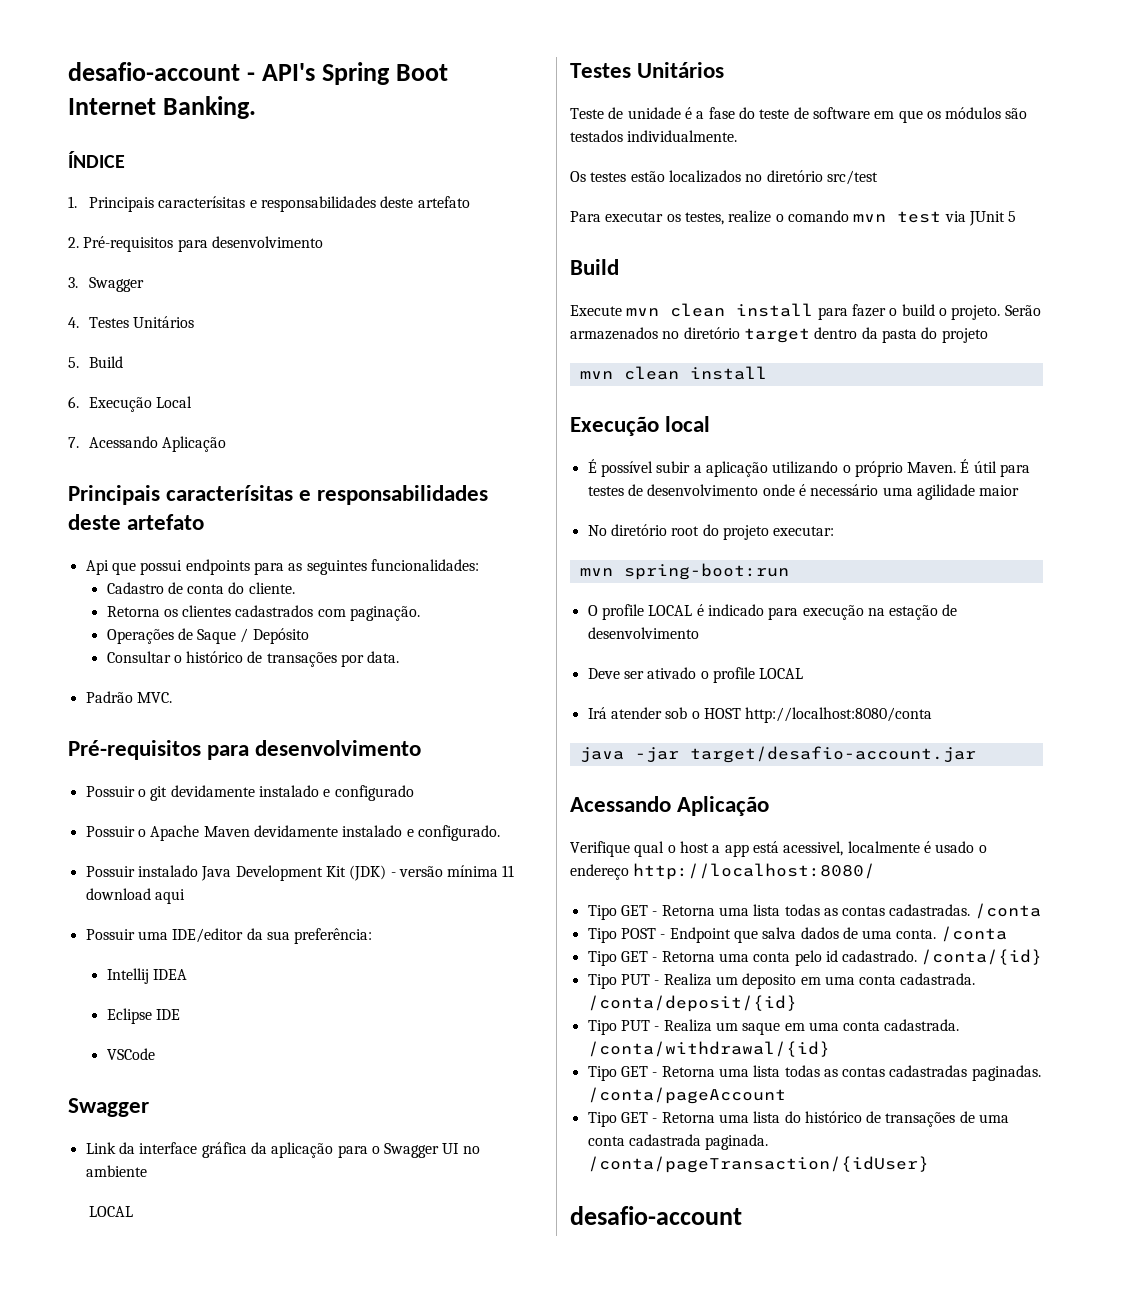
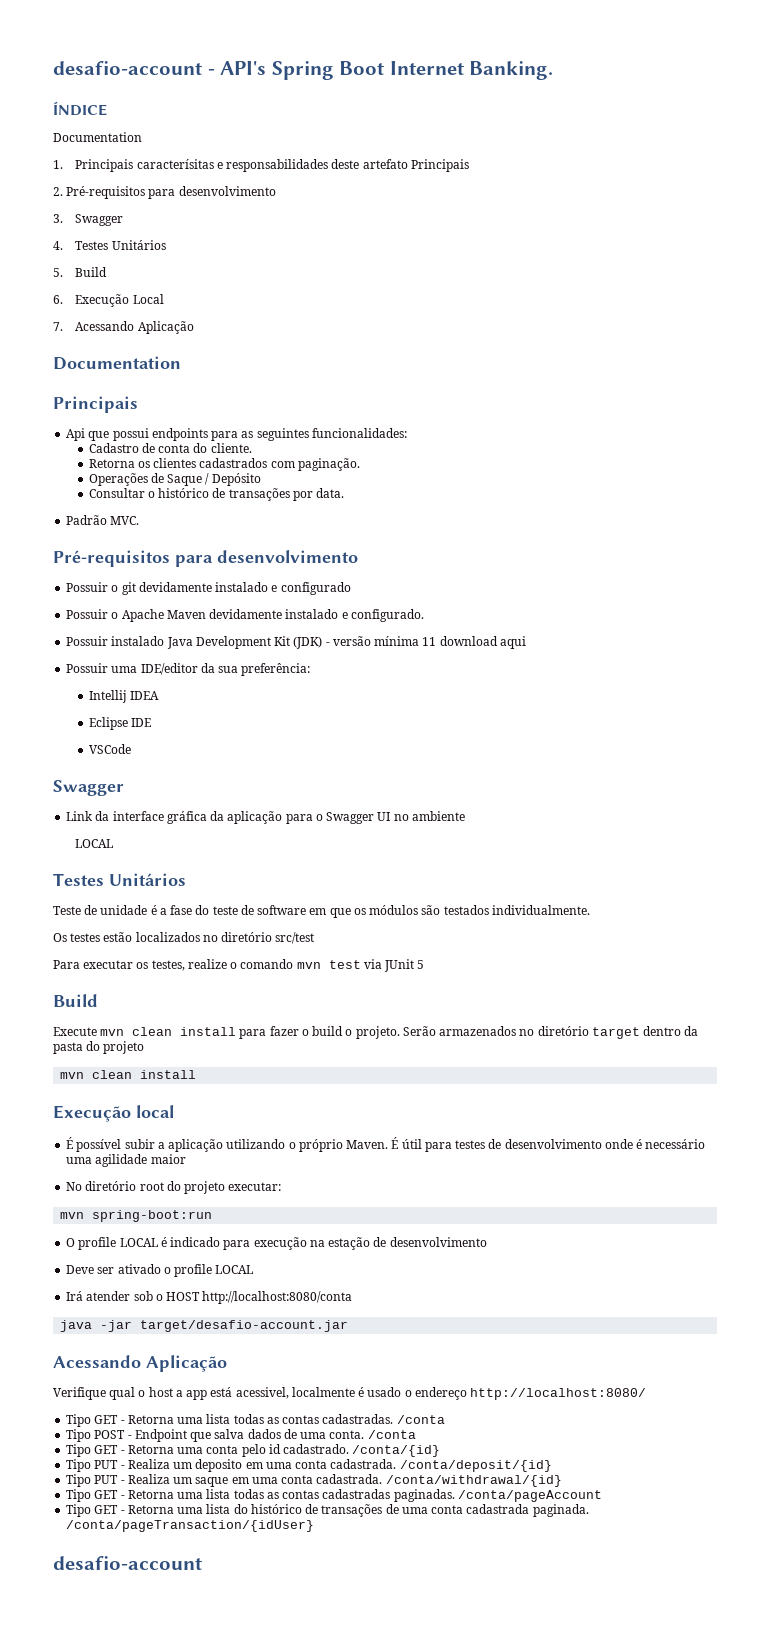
  ÍNDICE
+ Documentation
- 1. Principais caracterísitas e responsabilidades deste artefato
+ 1. Principais caracterísitas e responsabilidades deste artefato Principais
  7. Acessando Aplicação
- Principais caracterísitas e responsabilidades deste artefato
+ Documentation
+ Principais

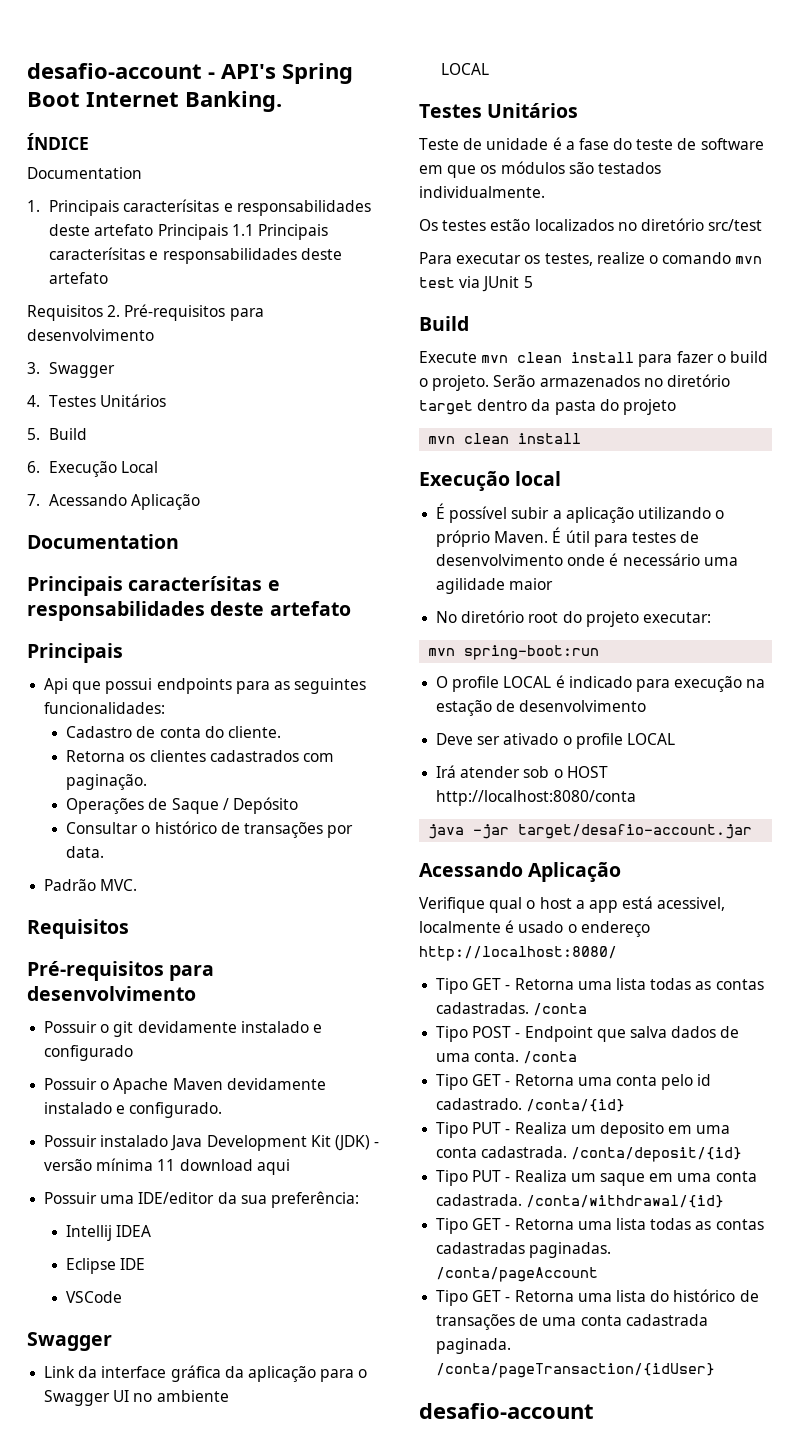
- 1. Principais caracterísitas e responsabilidades deste artefato Principais
- 2. Pré-requisitos para desenvolvimento
+ 1. Principais caracterísitas e responsabilidades deste artefato Principais 1.1 Principais caracterísitas e responsabilidades deste artefato
+ Requisitos 2. Pré-requisitos para desenvolvimento
  7. Acessando Aplicação
  Documentation
+ Principais caracterísitas e responsabilidades deste artefato
  Padrão MVC.
+ Requisitos

